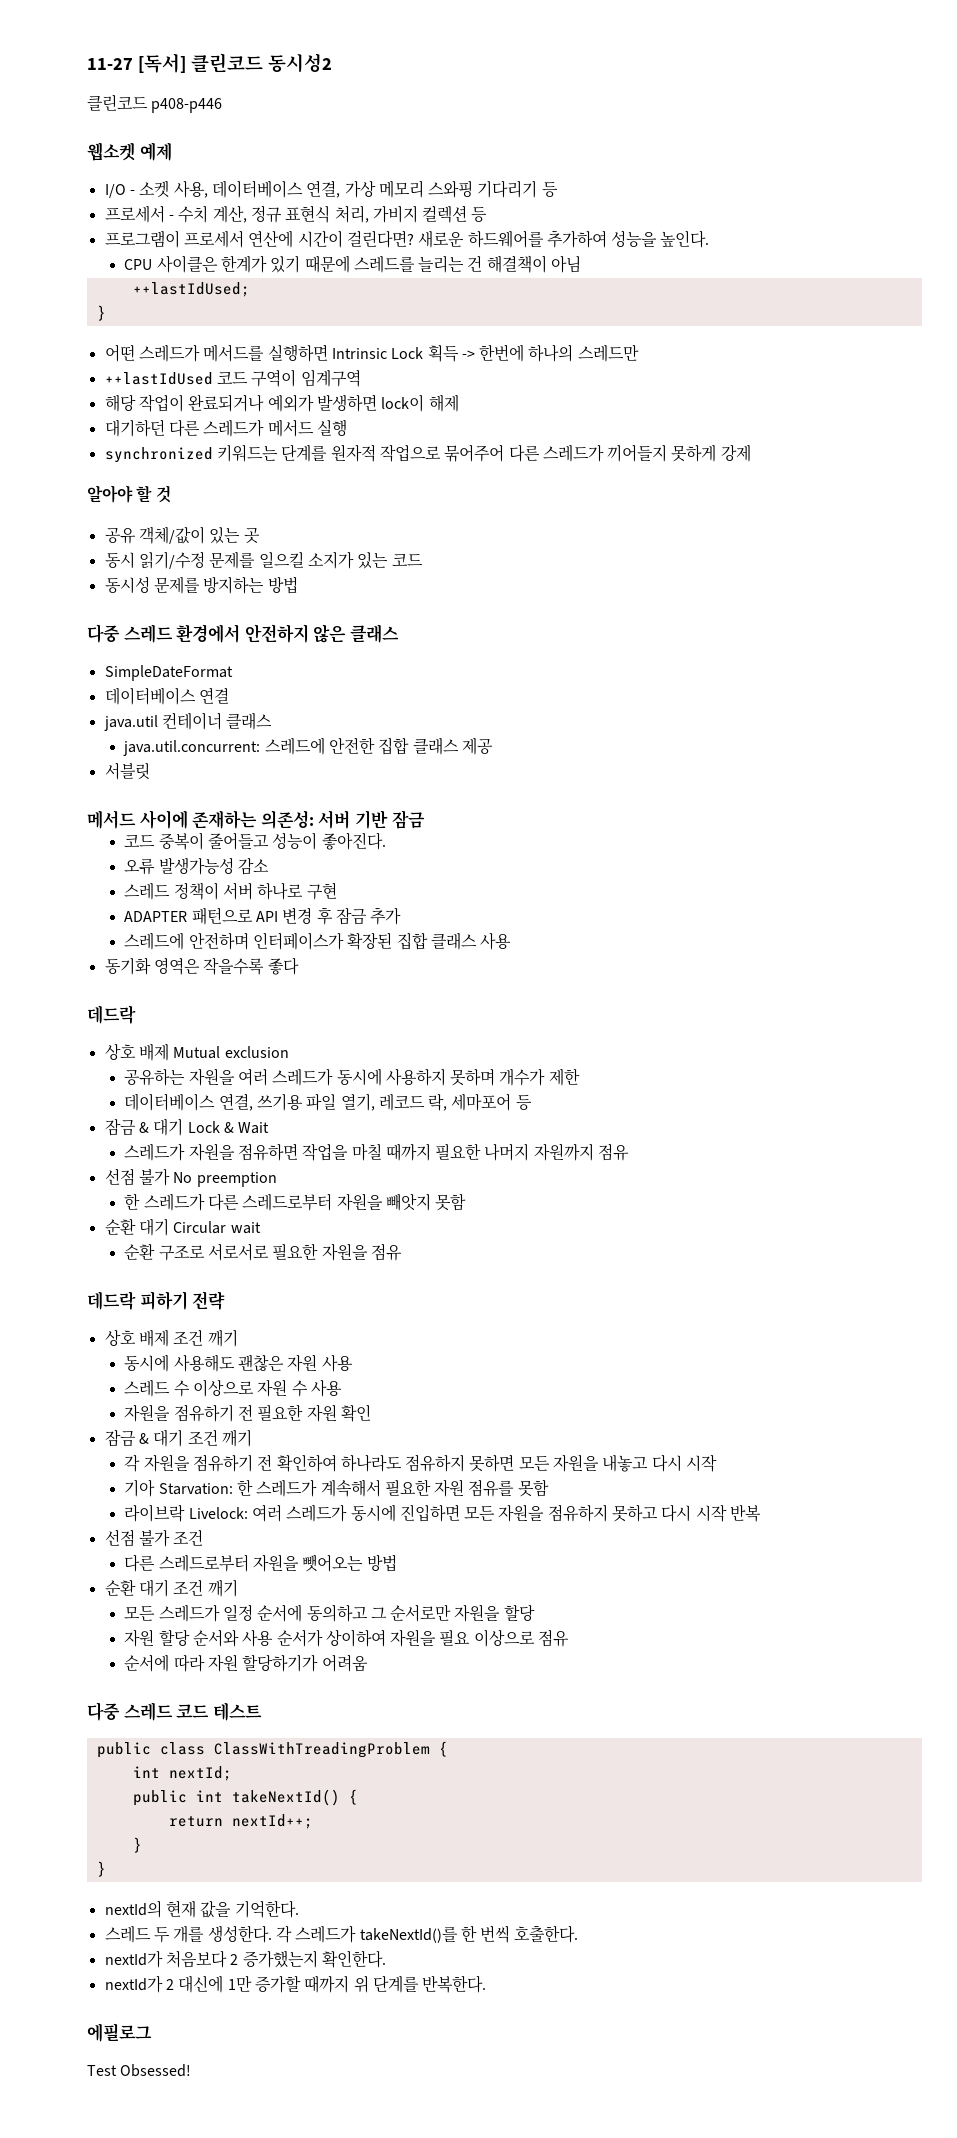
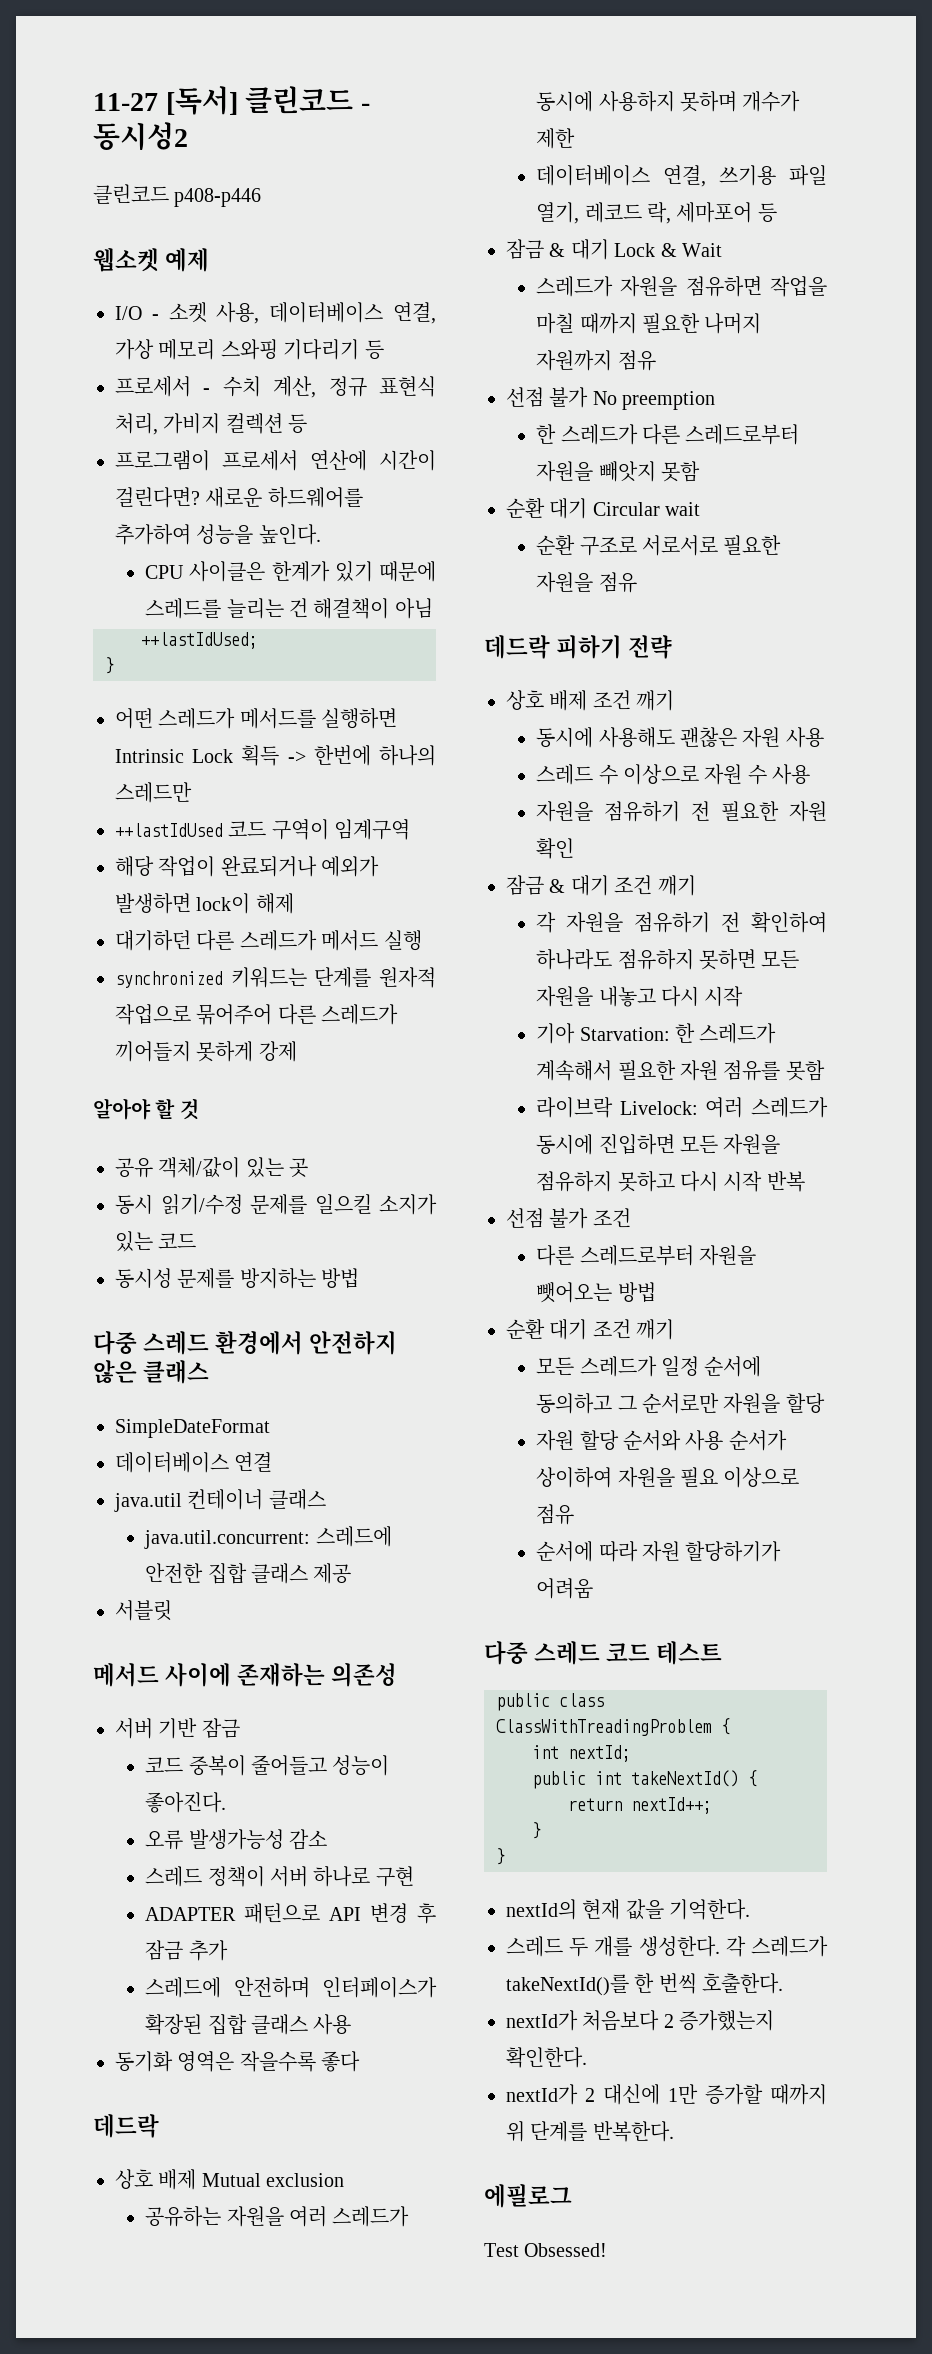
- 11-27 [독서] 클린코드 동시성2
+ 11-27 [독서] 클린코드 - 동시성2
- 메서드 사이에 존재하는 의존성: 서버 기반 잠금
+ 메서드 사이에 존재하는 의존성
+ 서버 기반 잠금

